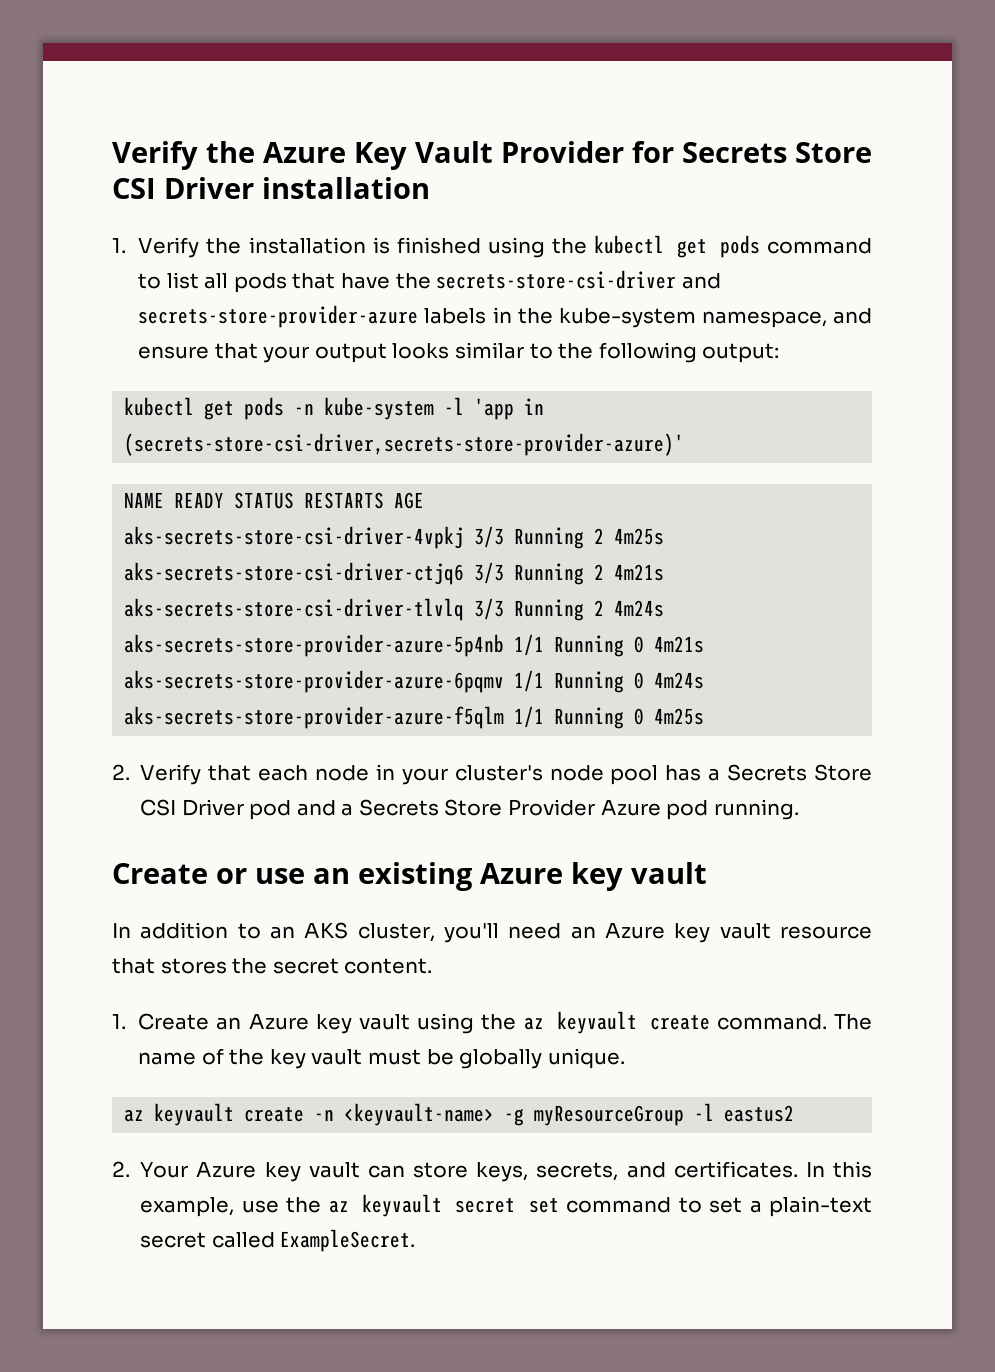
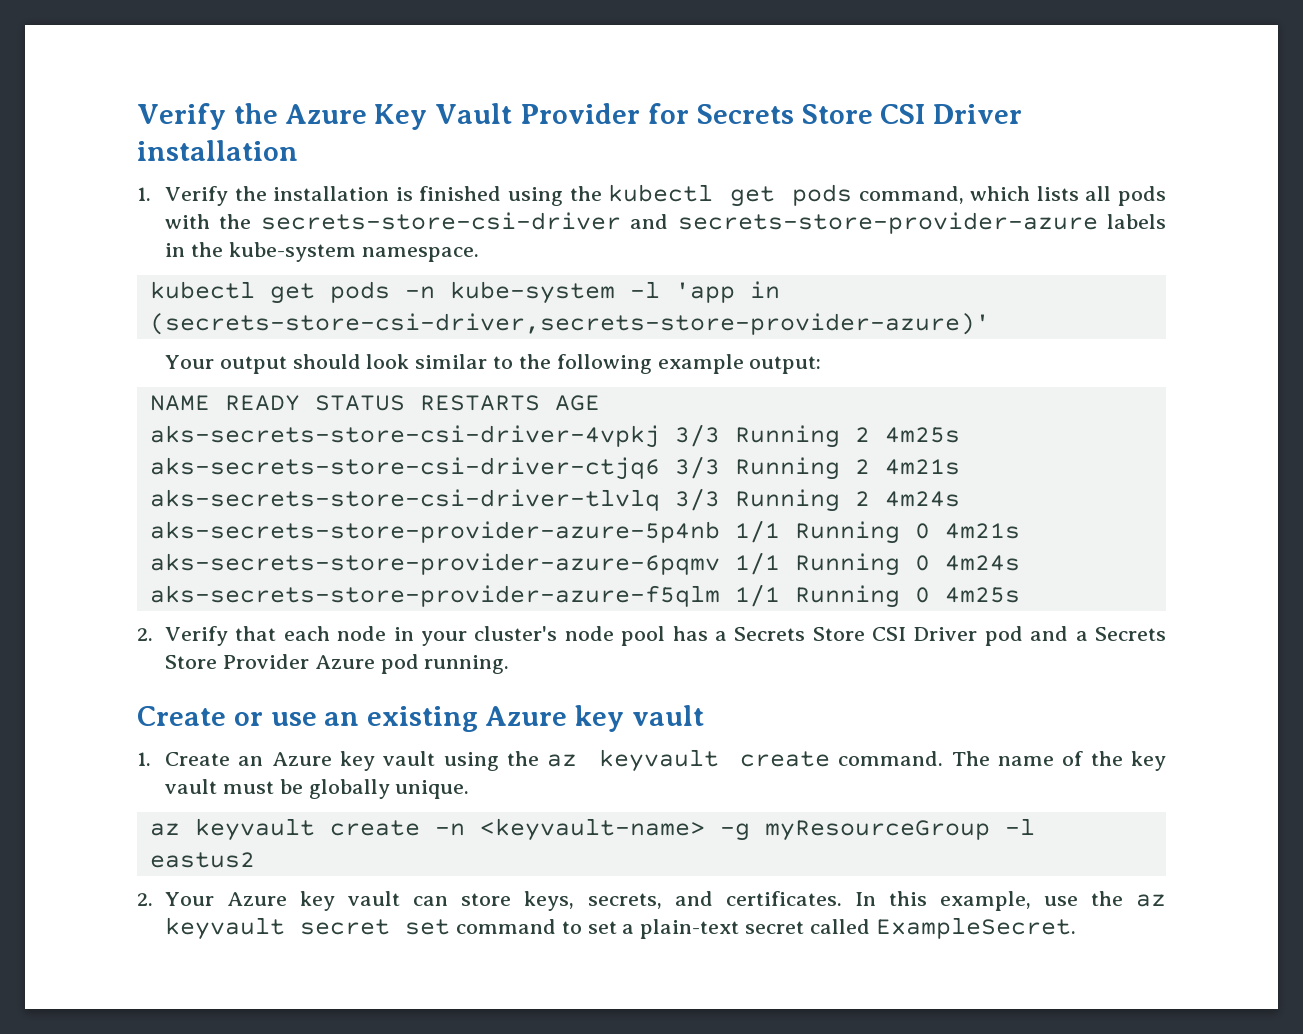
- 1. Verify the installation is finished using the kubectl get pods command to list all pods that have the secrets-store-csi-driver and secrets-store-provider-azure labels in the kube-system namespace, and ensure that your output looks similar to the following output:
+ 1. Verify the installation is finished using the kubectl get pods command, which lists all pods with the secrets-store-csi-driver and secrets-store-provider-azure labels in the kube-system namespace.
+ Your output should look similar to the following example output:
- In addition to an AKS cluster, you'll need an Azure key vault resource that stores the secret content.

